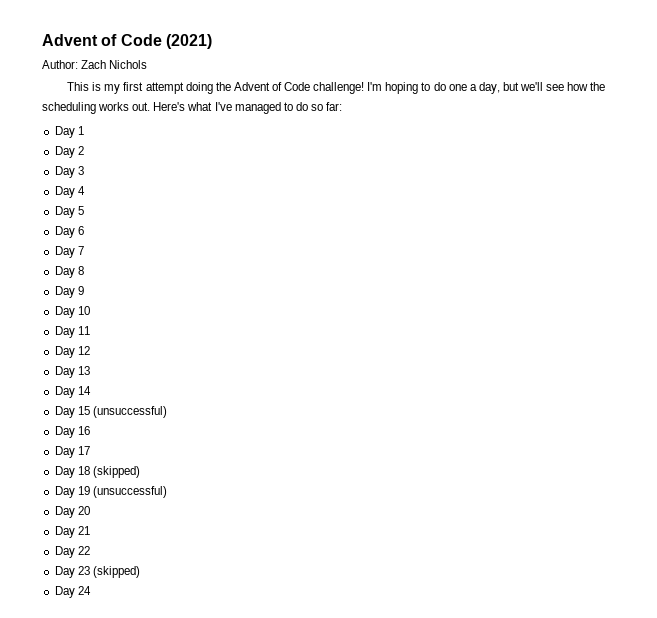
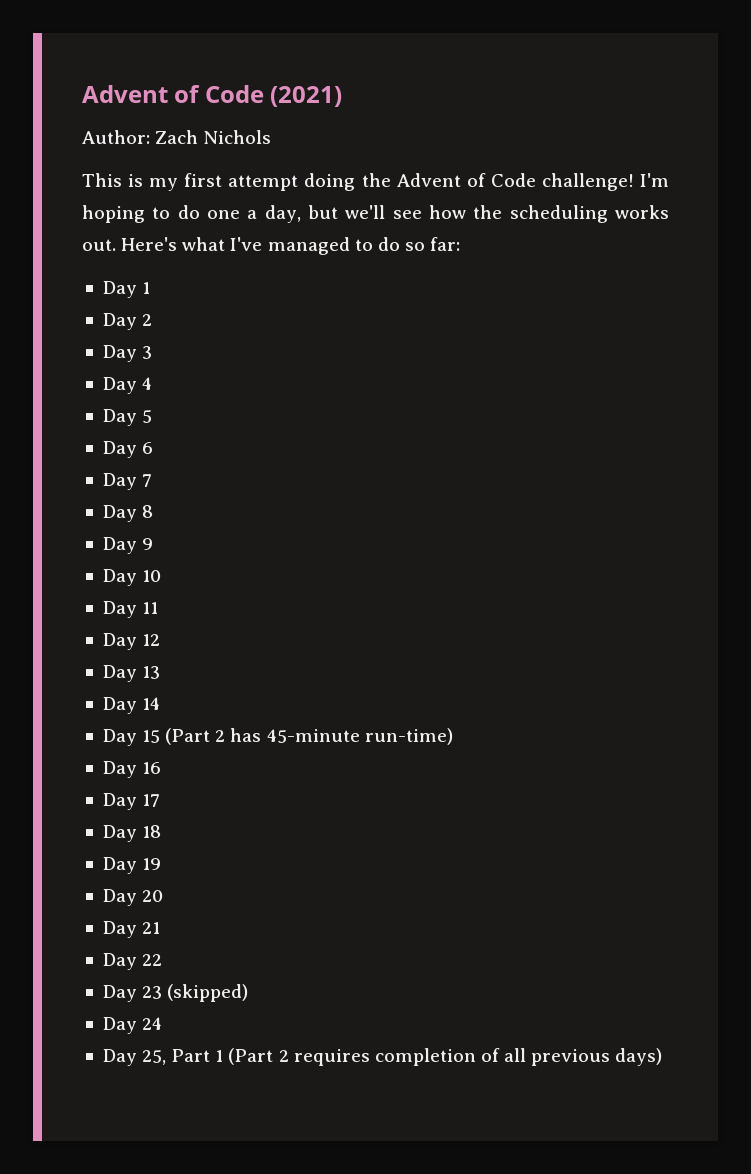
- Day 15 (unsuccessful)
+ Day 15 (Part 2 has 45-minute run-time)
- Day 18 (skipped)
+ Day 18
- Day 19 (unsuccessful)
+ Day 19
+ Day 25, Part 1 (Part 2 requires completion of all previous days)

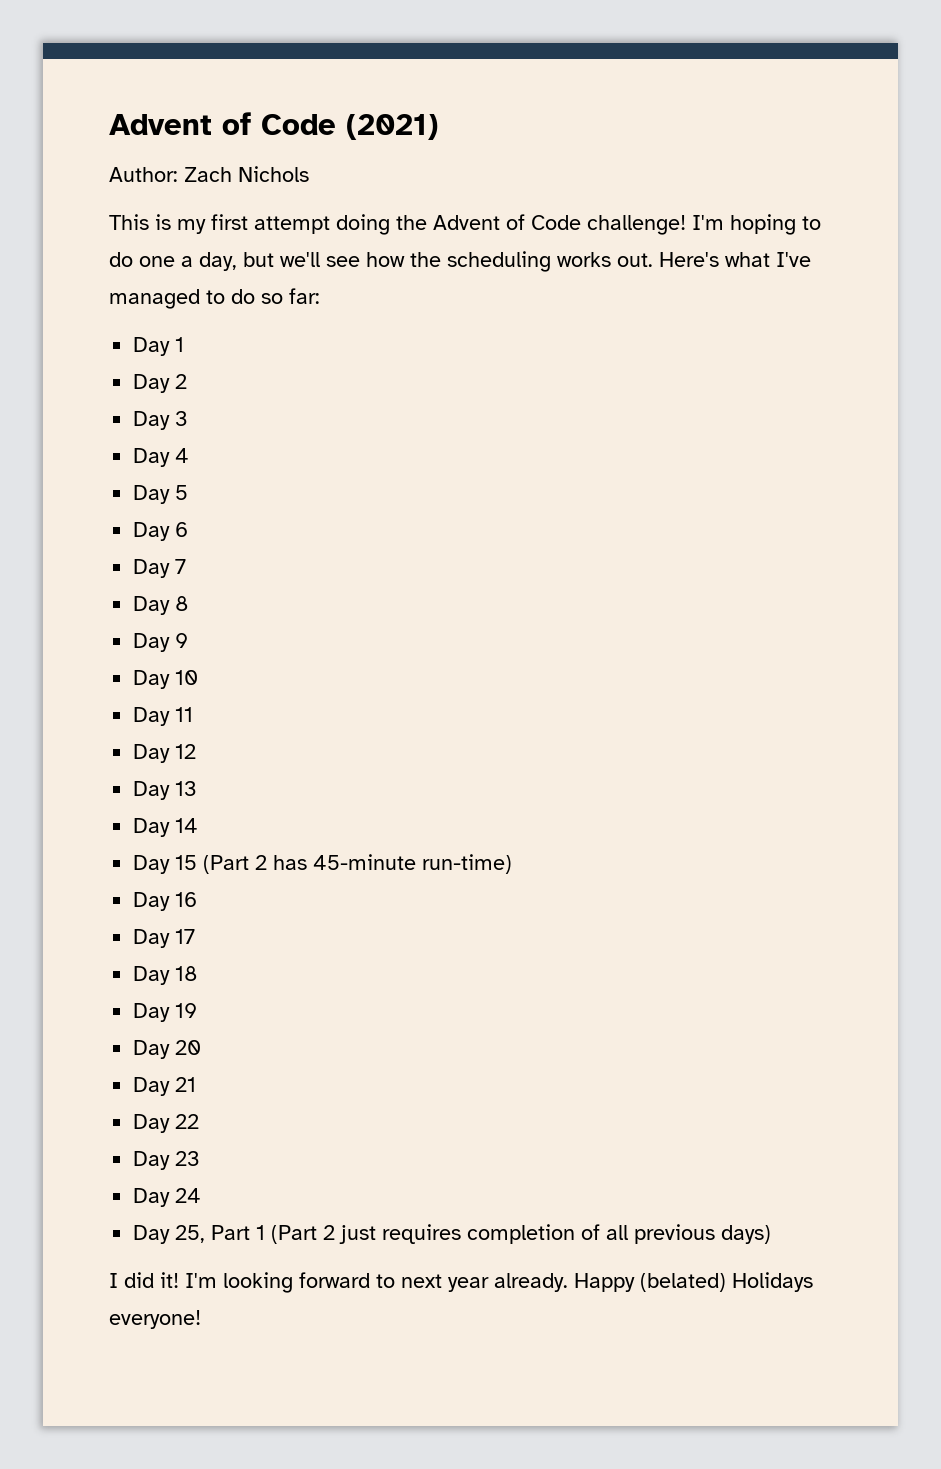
- Day 23 (skipped)
+ Day 23
- Day 25, Part 1 (Part 2 requires completion of all previous days)
+ Day 25, Part 1 (Part 2 just requires completion of all previous days)
+ I did it! I'm looking forward to next year already. Happy (belated) Holidays everyone!

